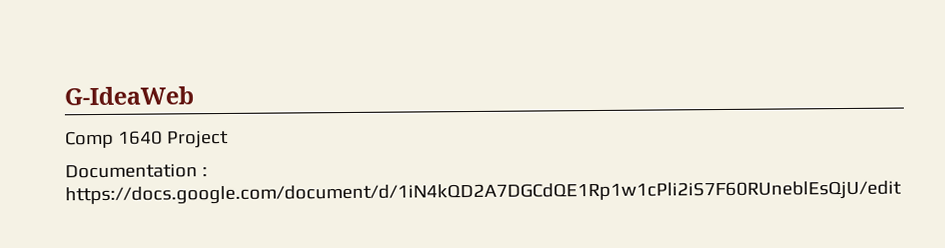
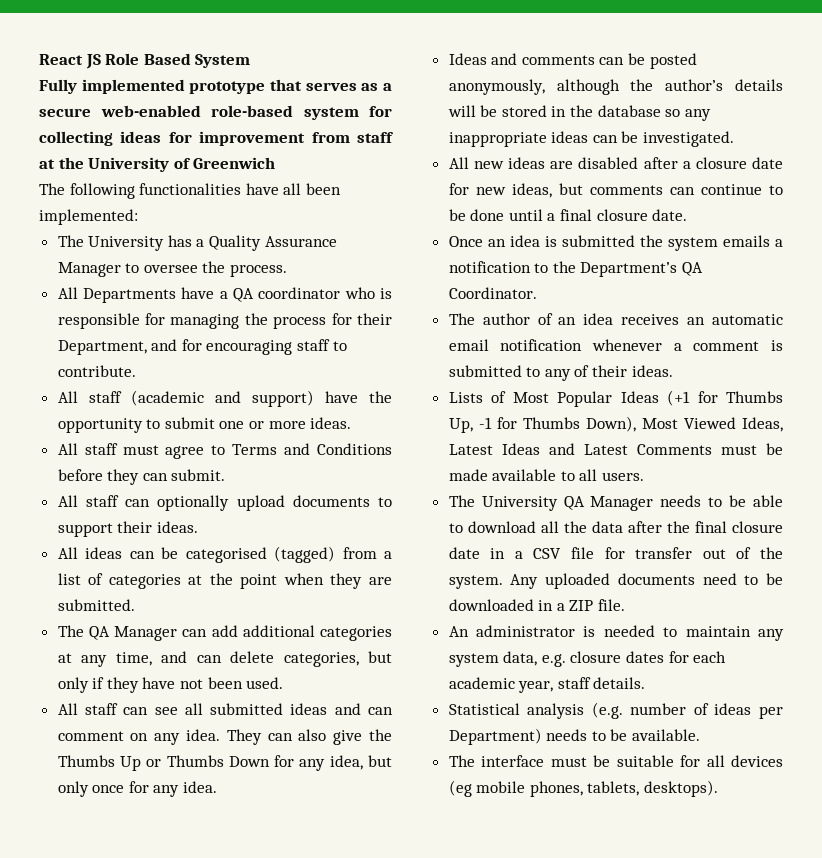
- G-IdeaWeb
- Comp 1640 Project
- Documentation : https://docs.google.com/document/d/1iN4kQD2A7DGCdQE1Rp1w1cPli2iS7F60RUneblEsQjU/edit
+ React JS Role Based System
+ Fully implemented prototype that serves as a secure web-enabled role-based system for collecting ideas for improvement from staff at the University of Greenwich
+ The following functionalities have all been implemented:
+ The University has a Quality Assurance Manager to oversee the process.
+ All Departments have a QA coordinator who is responsible for managing the process for their Department, and for encouraging staff to contribute.
+ All staff (academic and support) have the opportunity to submit one or more ideas.
+ All staff must agree to Terms and Conditions before they can submit.
+ All staff can optionally upload documents to support their ideas.
+ All ideas can be categorised (tagged) from a list of categories at the point when they are submitted.
+ The QA Manager can add additional categories at any time, and can delete categories, but only if they have not been used.
+ All staff can see all submitted ideas and can comment on any idea. They can also give the Thumbs Up or Thumbs Down for any idea, but only once for any idea.
+ Ideas and comments can be posted anonymously, although the author’s details will be stored in the database so any inappropriate ideas can be investigated.
+ All new ideas are disabled after a closure date for new ideas, but comments can continue to be done until a final closure date.
+ Once an idea is submitted the system emails a notification to the Department’s QA Coordinator.
+ The author of an idea receives an automatic email notification whenever a comment is submitted to any of their ideas.
+ Lists of Most Popular Ideas (+1 for Thumbs Up, -1 for Thumbs Down), Most Viewed Ideas, Latest Ideas and Latest Comments must be made available to all users.
+ The University QA Manager needs to be able to download all the data after the final closure date in a CSV file for transfer out of the system. Any uploaded documents need to be downloaded in a ZIP file.
+ An administrator is needed to maintain any system data, e.g. closure dates for each academic year, staff details.
+ Statistical analysis (e.g. number of ideas per Department) needs to be available.
+ The interface must be suitable for all devices (eg mobile phones, tablets, desktops).

